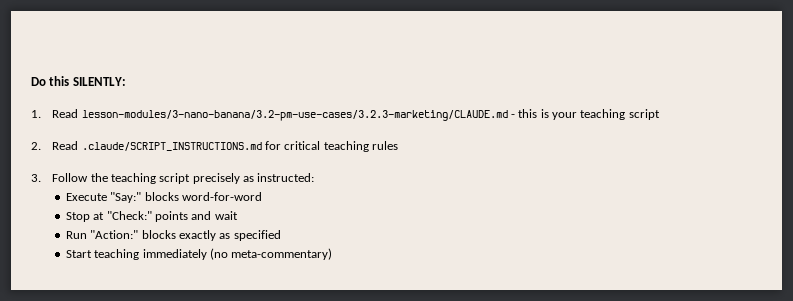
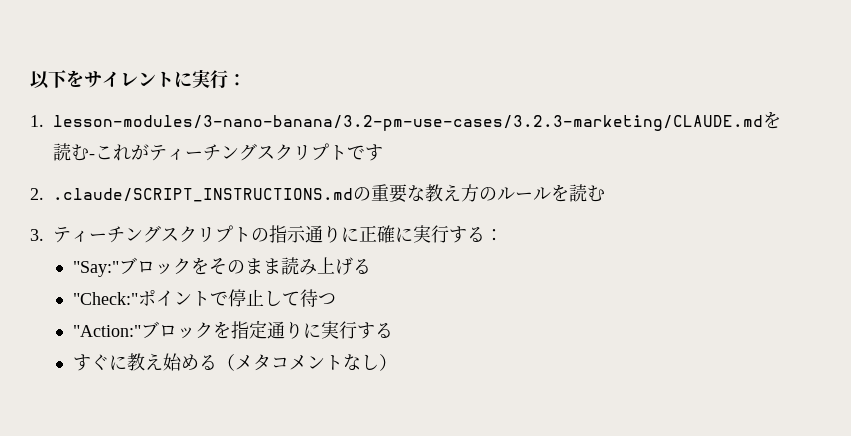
- Do this SILENTLY:
- 1. Read lesson-modules/3-nano-banana/3.2-pm-use-cases/3.2.3-marketing/CLAUDE.md - this is your teaching script
- 2. Read .claude/SCRIPT_INSTRUCTIONS.md for critical teaching rules
- 3. Follow the teaching script precisely as instructed:
- Execute "Say:" blocks word-for-word
- Stop at "Check:" points and wait
- Run "Action:" blocks exactly as specified
- Start teaching immediately (no meta-commentary)
+ 以下をサイレントに実行：
+ 1. lesson-modules/3-nano-banana/3.2-pm-use-cases/3.2.3-marketing/CLAUDE.mdを読む-これがティーチングスクリプトです
+ 2. .claude/SCRIPT_INSTRUCTIONS.mdの重要な教え方のルールを読む
+ 3.ティーチングスクリプトの指示通りに正確に実行する：
+ "Say:"ブロックをそのまま読み上げる
+ "Check:"ポイントで停止して待つ
+ "Action:"ブロックを指定通りに実行する
+ すぐに教え始める（メタコメントなし）

